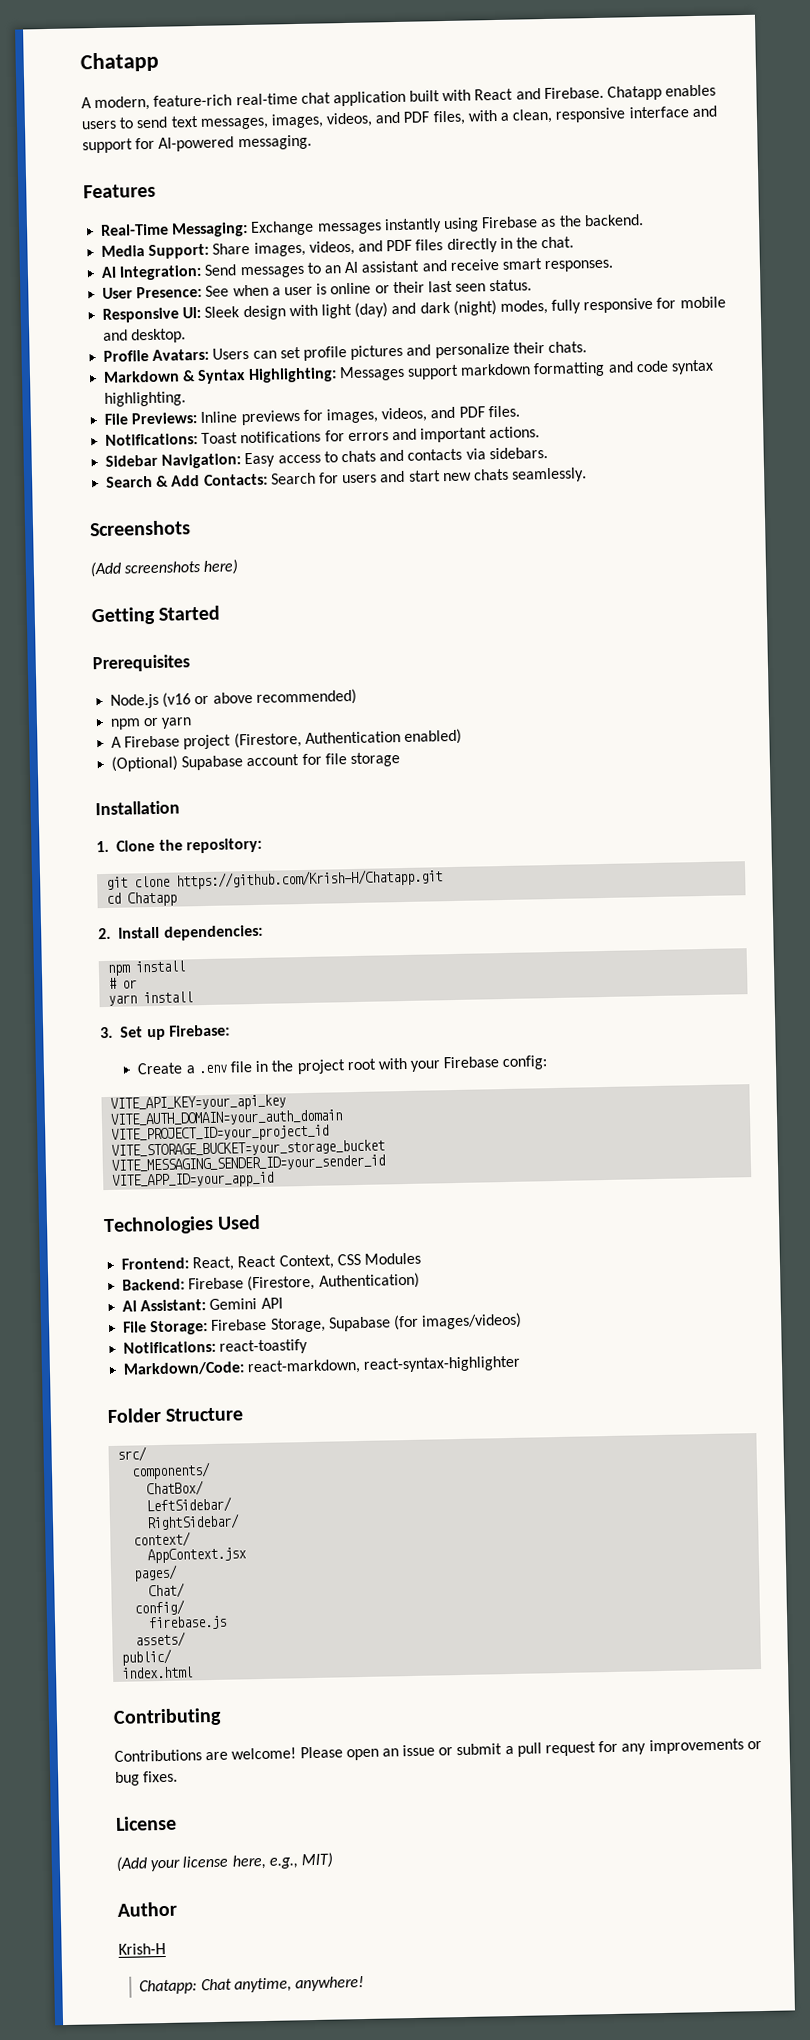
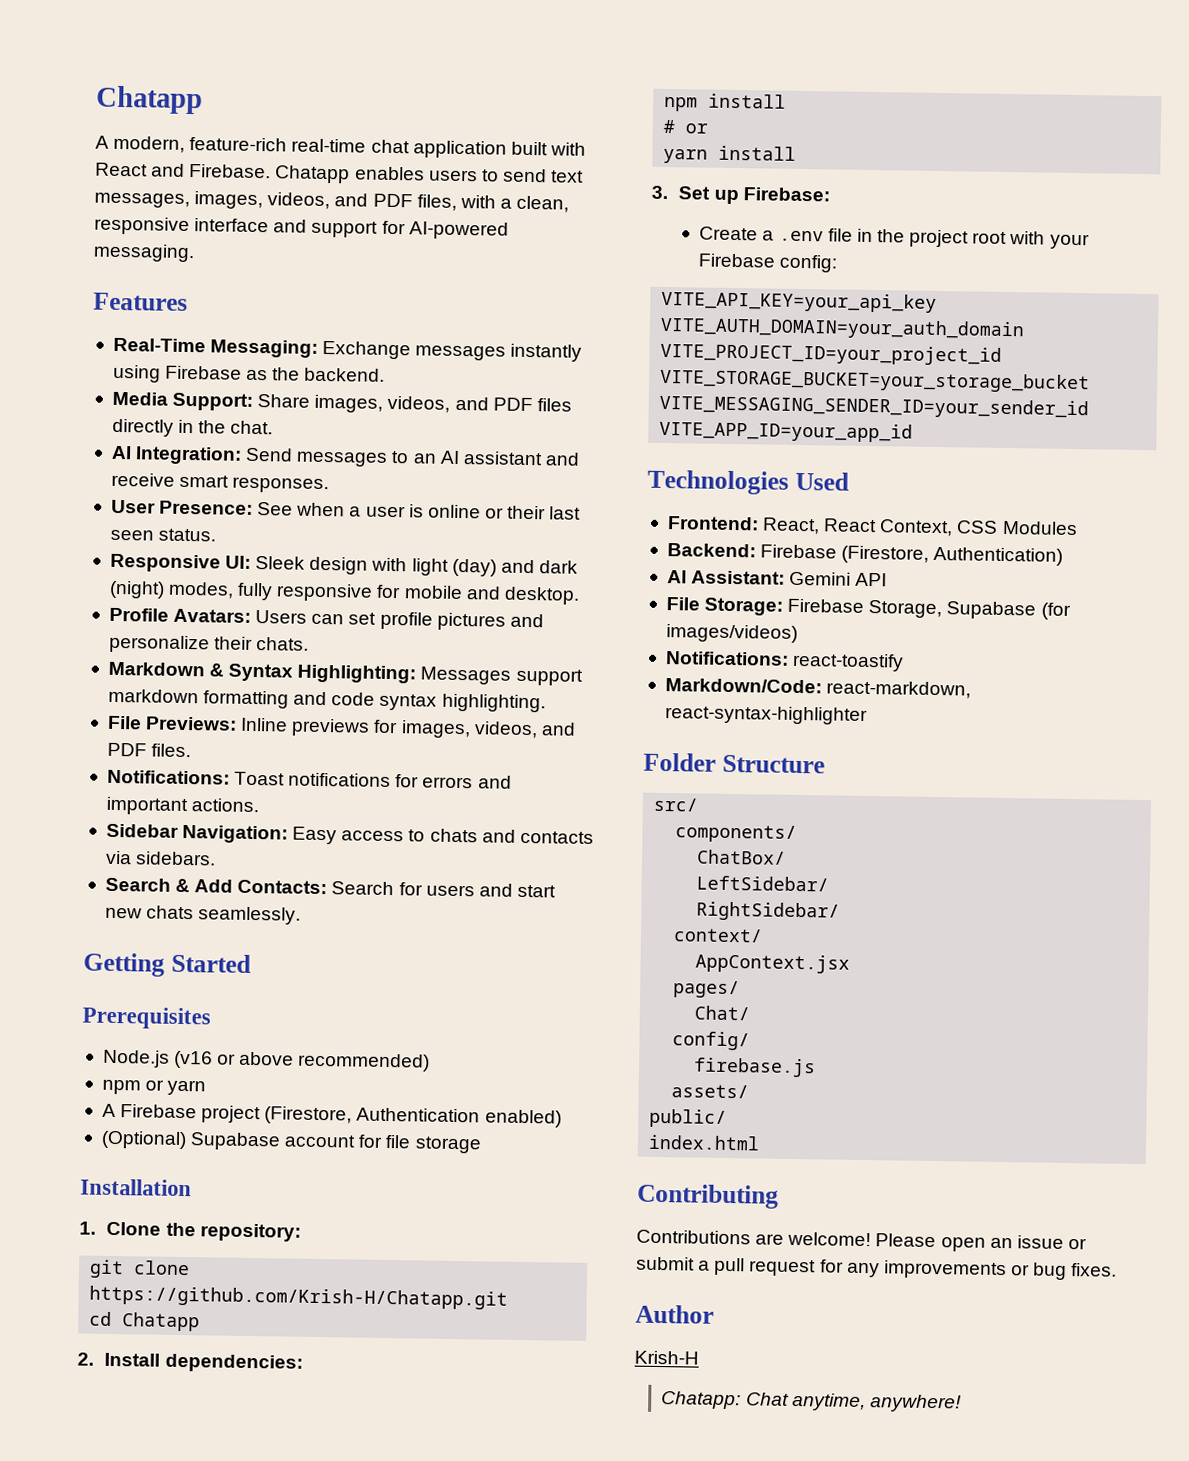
- Screenshots
- (Add screenshots here)
- License
- (Add your license here, e.g., MIT)

